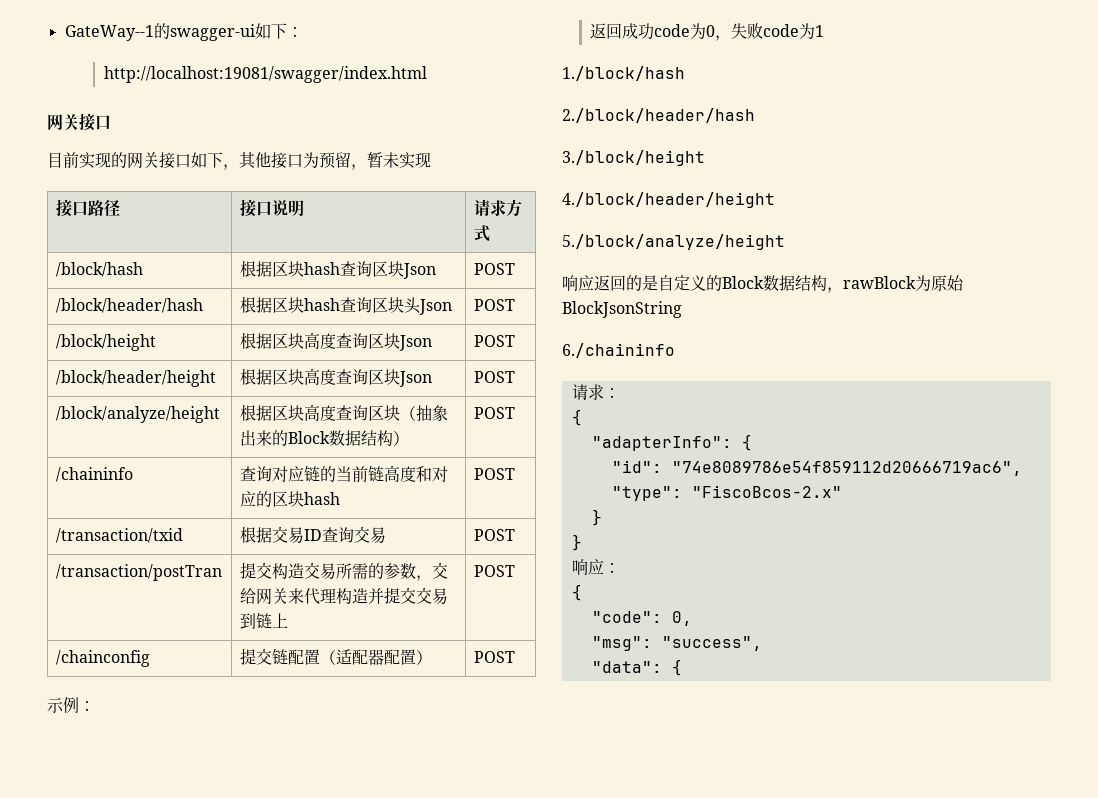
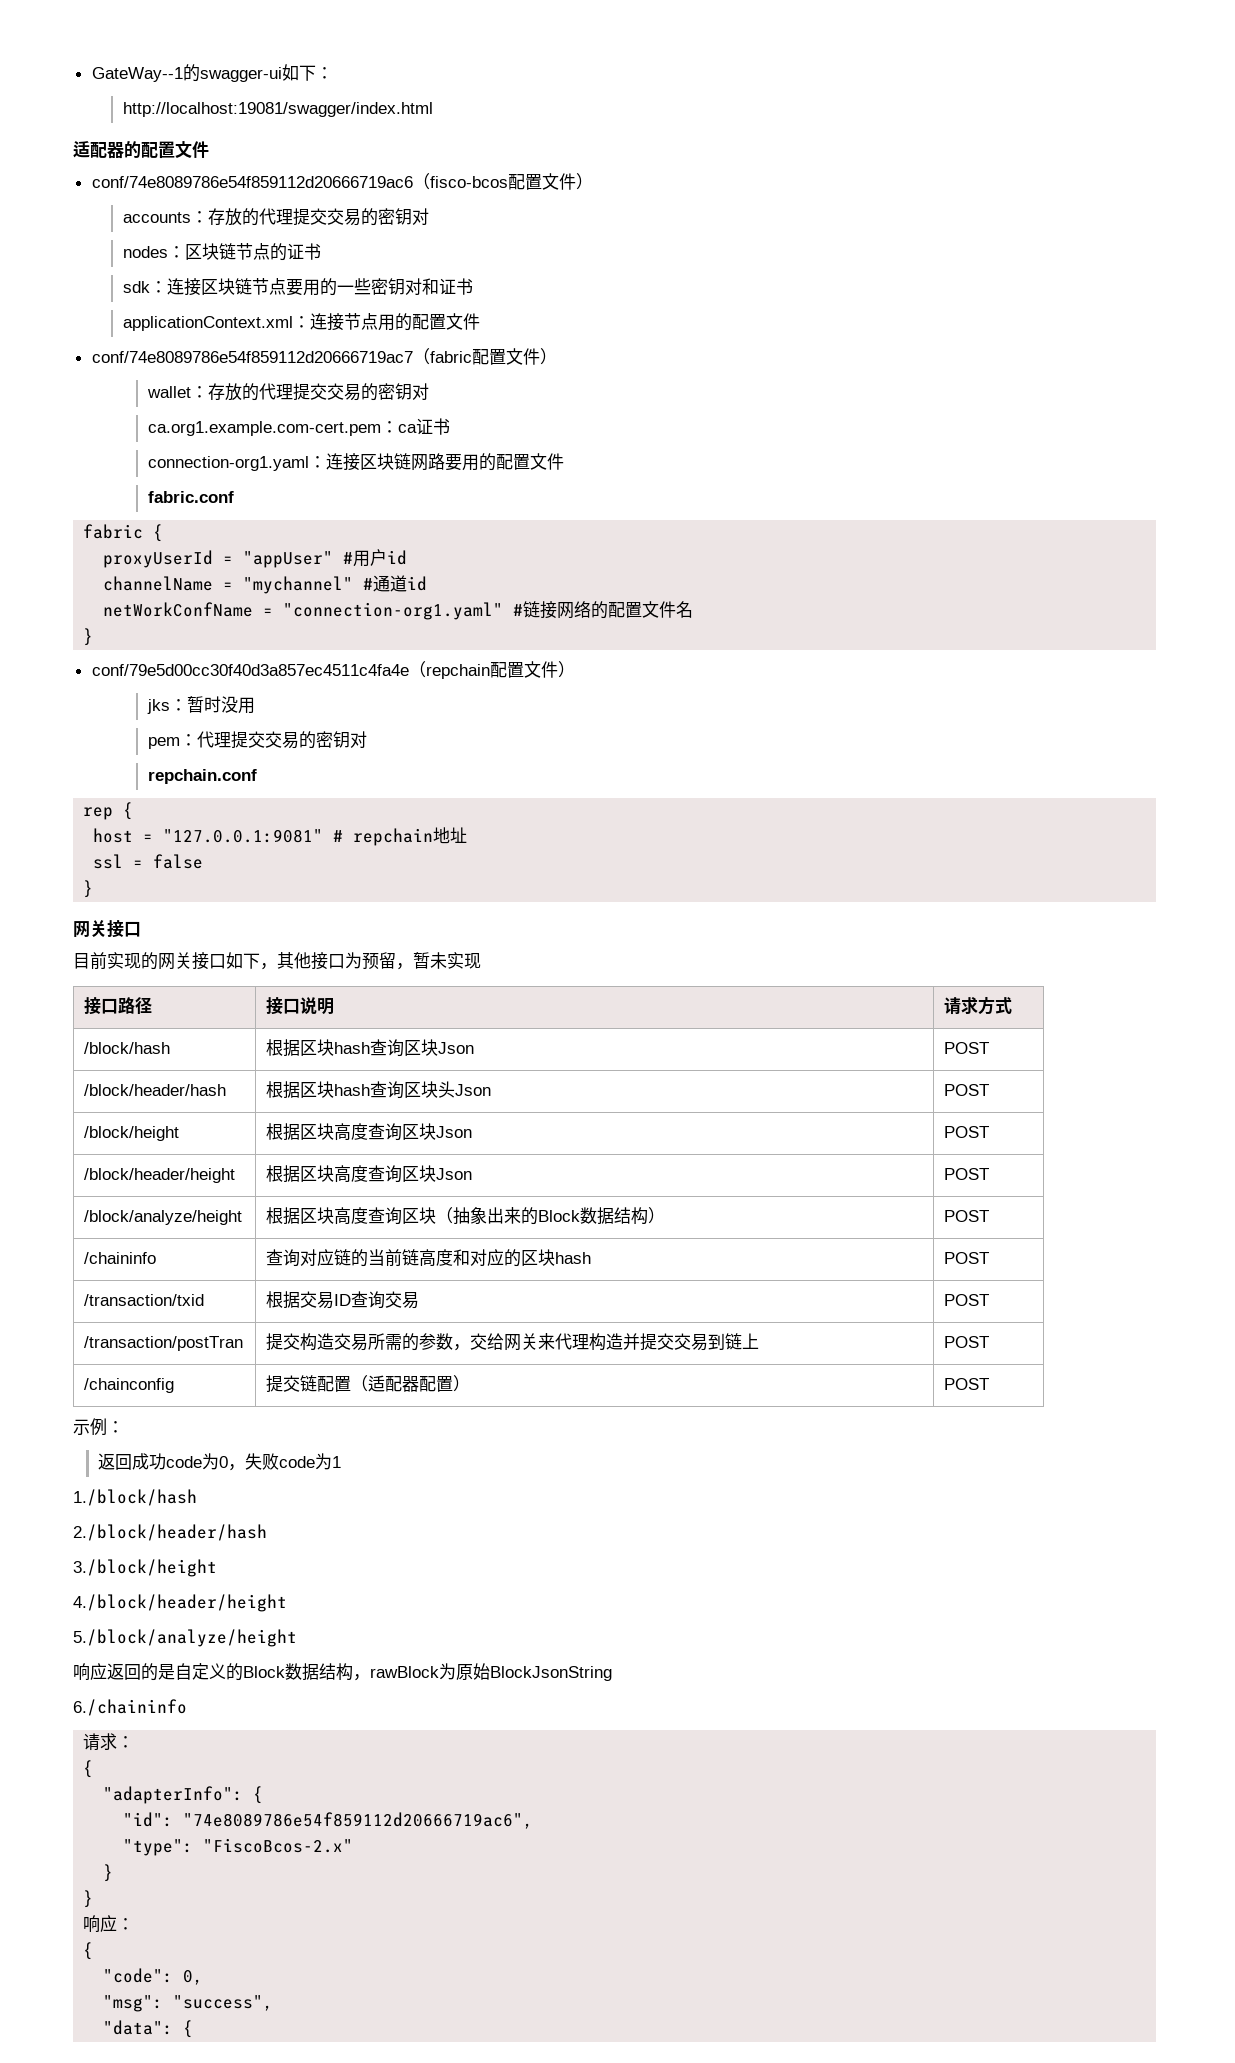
+ 适配器的配置文件
+ conf/74e8089786e54f859112d20666719ac6（fisco-bcos配置文件）
+ accounts：存放的代理提交交易的密钥对
+ nodes：区块链节点的证书
+ sdk：连接区块链节点要用的一些密钥对和证书
+ applicationContext.xml：连接节点用的配置文件
+ conf/74e8089786e54f859112d20666719ac7（fabric配置文件）
+ wallet：存放的代理提交交易的密钥对
+ ca.org1.example.com-cert.pem：ca证书
+ connection-org1.yaml：连接区块链网路要用的配置文件
+ fabric.conf
+ fabric {
+ proxyUserId = "appUser" #用户id
+ channelName = "mychannel" #通道id
+ netWorkConfName = "connection-org1.yaml" #链接网络的配置文件名
+ }
+ conf/79e5d00cc30f40d3a857ec4511c4fa4e（repchain配置文件）
+ jks：暂时没用
+ pem：代理提交交易的密钥对
+ repchain.conf
+ rep {
+ host = "127.0.0.1:9081" # repchain地址
+ ssl = false
+ }

